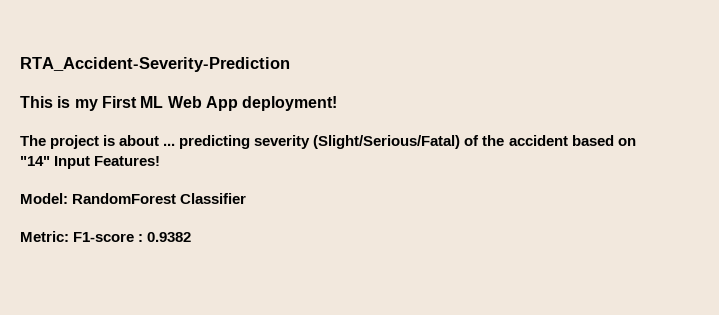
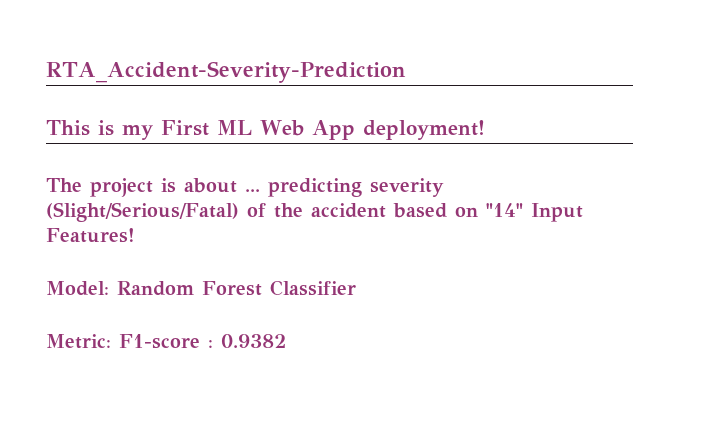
- Model: RandomForest Classifier
+ Model: Random Forest Classifier

